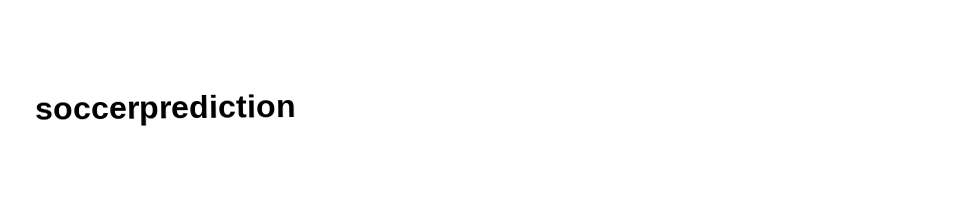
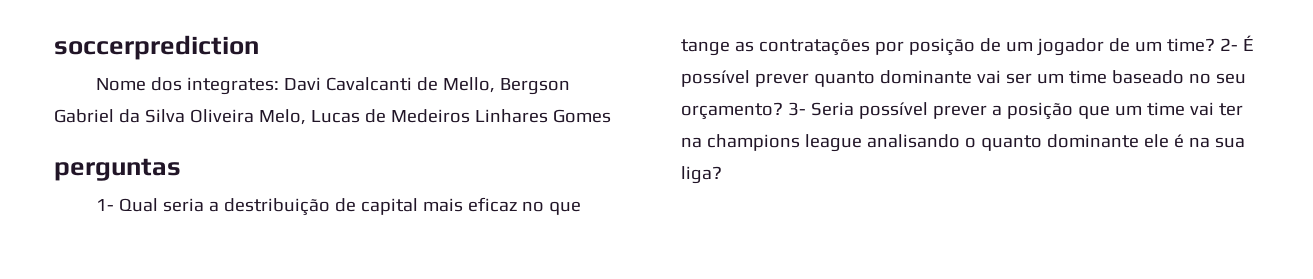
+ Nome dos integrates: Davi Cavalcanti de Mello, Bergson Gabriel da Silva Oliveira Melo, Lucas de Medeiros Linhares Gomes
+ perguntas
+ 1- Qual seria a destribuição de capital mais eficaz no que tange as contratações por posição de um jogador de um time? 2- É possível prever quanto dominante vai ser um time baseado no seu orçamento? 3- Seria possível prever a posição que um time vai ter na champions league analisando o quanto dominante ele é na sua liga?

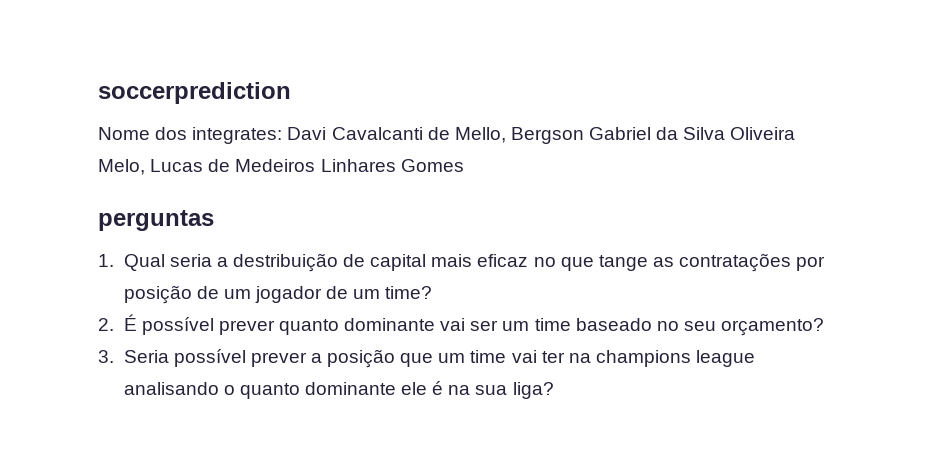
- 1- Qual seria a destribuição de capital mais eficaz no que tange as contratações por posição de um jogador de um time? 2- É possível prever quanto dominante vai ser um time baseado no seu orçamento? 3- Seria possível prever a posição que um time vai ter na champions league analisando o quanto dominante ele é na sua liga?
+ 1. Qual seria a destribuição de capital mais eficaz no que tange as contratações por posição de um jogador de um time?
+ 2. É possível prever quanto dominante vai ser um time baseado no seu orçamento?
+ 3. Seria possível prever a posição que um time vai ter na champions league analisando o quanto dominante ele é na sua liga?

